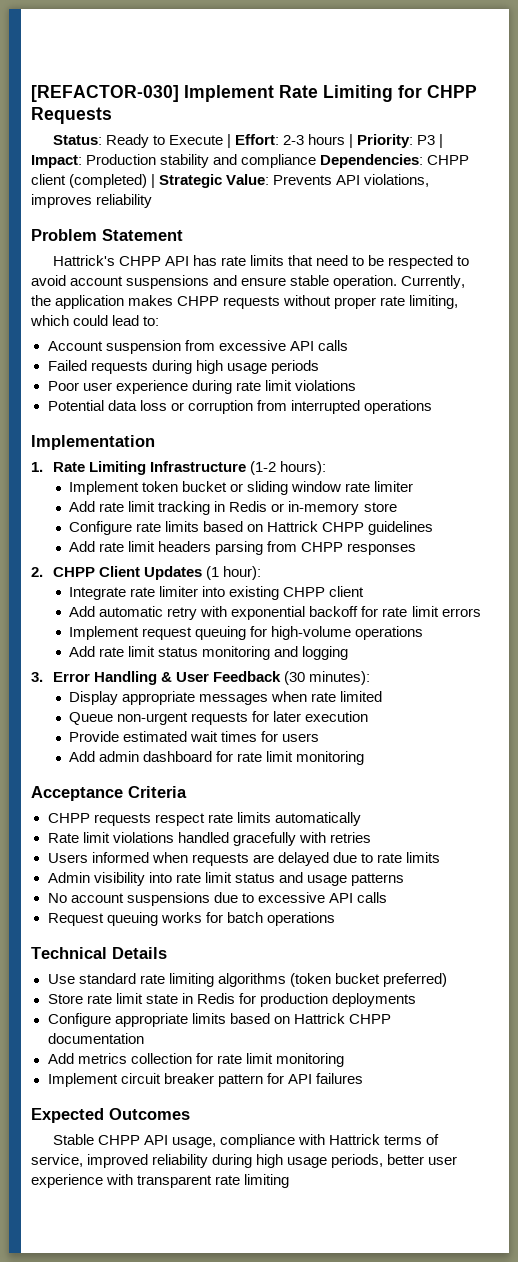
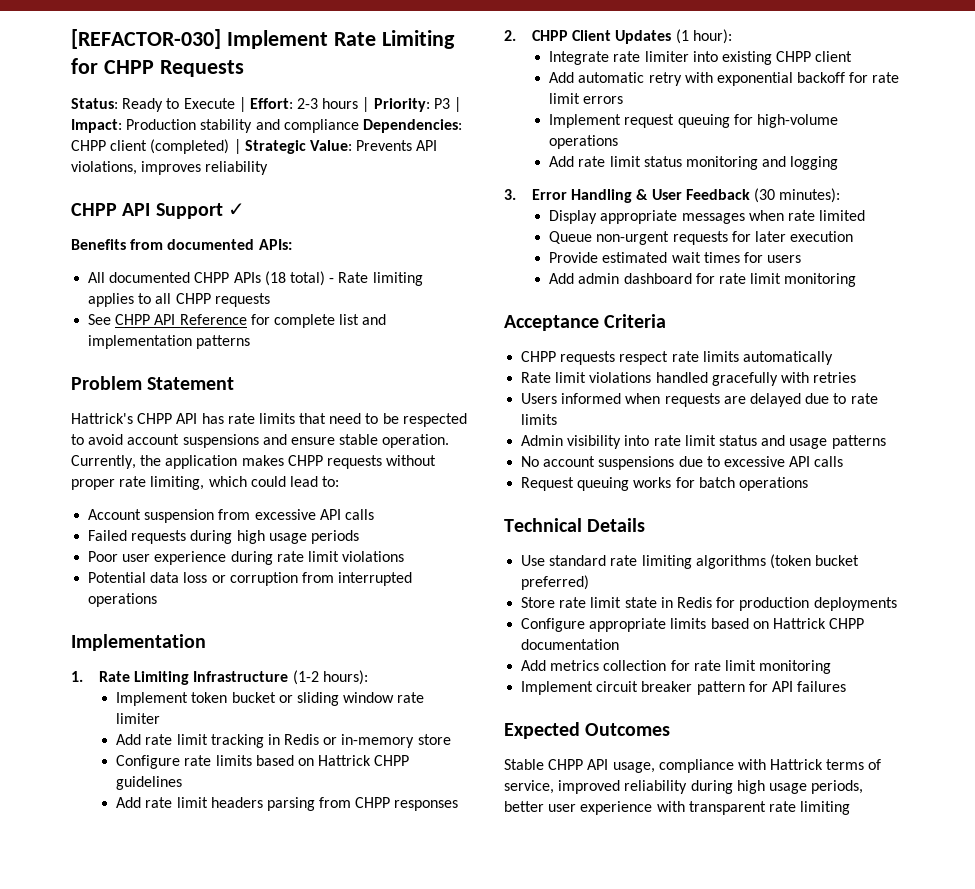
+ CHPP API Support ✓
+ Benefits from documented APIs:
+ All documented CHPP APIs (18 total) - Rate limiting applies to all CHPP requests
+ See CHPP API Reference for complete list and implementation patterns

